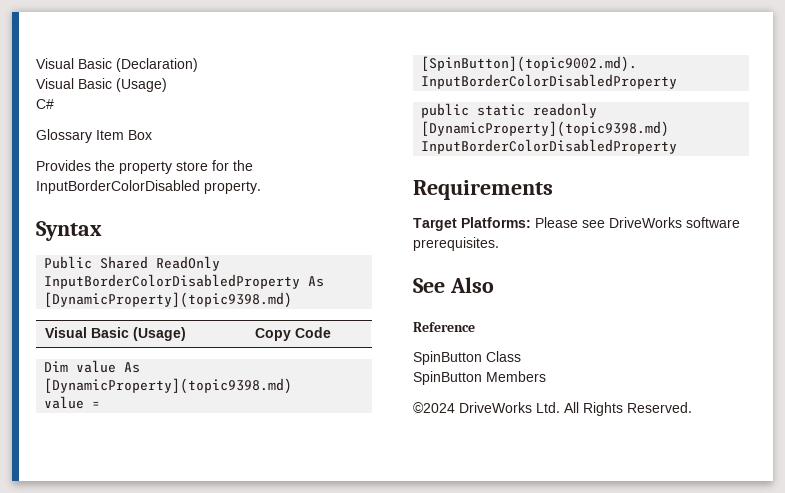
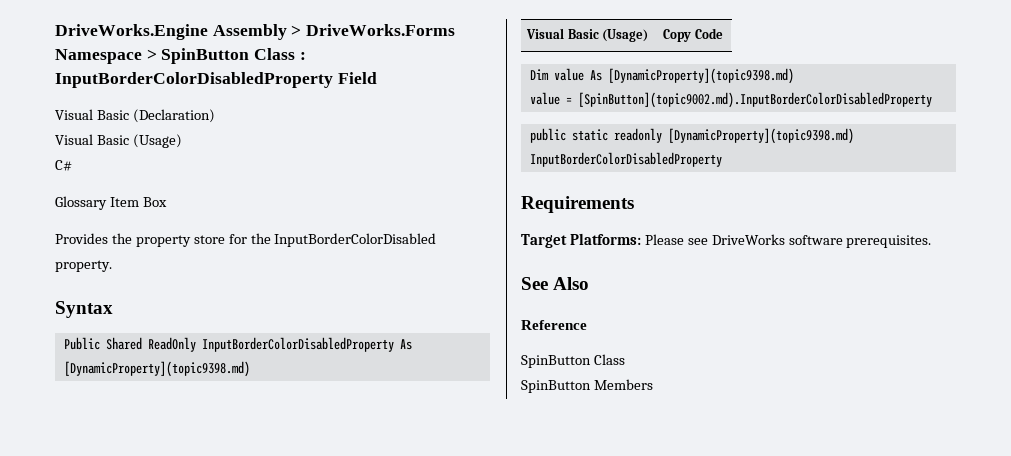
+ DriveWorks.Engine Assembly > DriveWorks.Forms Namespace > SpinButton Class : InputBorderColorDisabledProperty Field
- ©2024 DriveWorks Ltd. All Rights Reserved.

